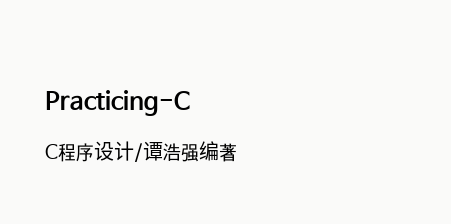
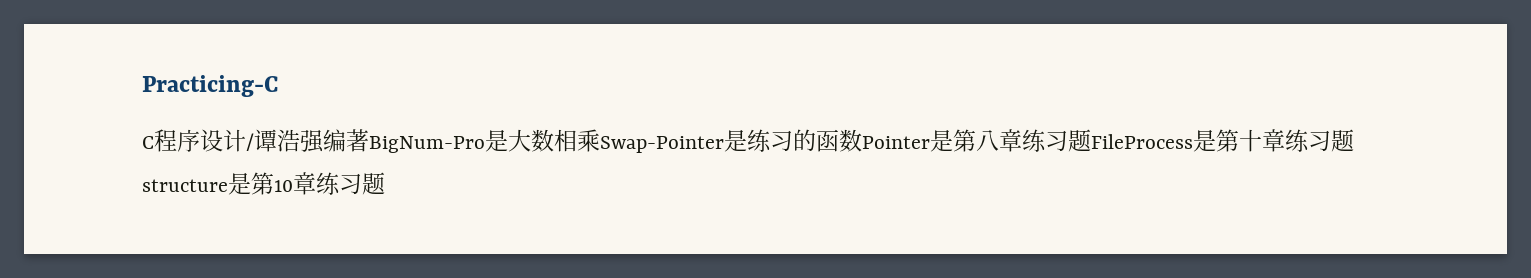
- C程序设计/谭浩强编著
+ C程序设计/谭浩强编著BigNum-Pro是大数相乘Swap-Pointer是练习的函数Pointer是第八章练习题FileProcess是第十章练习题structure是第10章练习题

